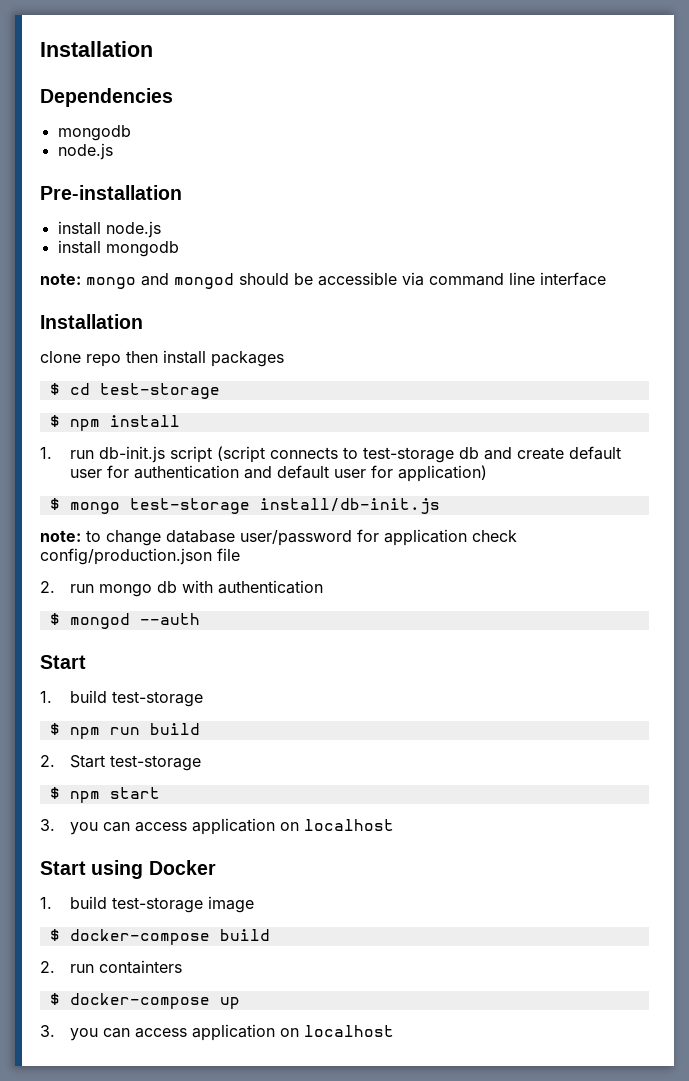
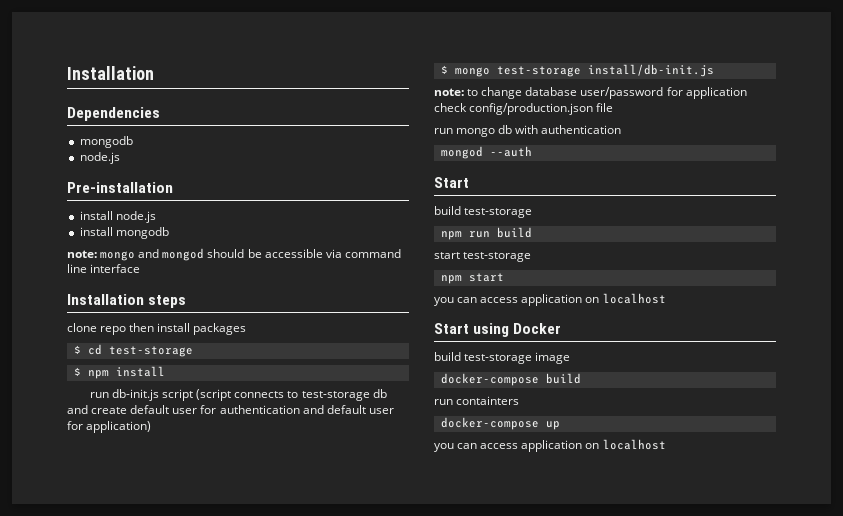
  note: mongo and mongod should be accessible via command line interface
- Installation
+ Installation steps
- 1. run db-init.js script (script connects to test-storage db and create default user for authentication and default user for application)
+ run db-init.js script (script connects to test-storage db and create default user for authentication and default user for application)
- 2. run mongo db with authentication
+ run mongo db with authentication
- $ mongod --auth
+ mongod --auth
  Start
- 1. build test-storage
+ build test-storage
- $ npm run build
+ npm run build
- 2. Start test-storage
- $ npm start
- 3. you can access application on localhost
+ start test-storage
+ npm start
+ you can access application on localhost
- 1. build test-storage image
+ build test-storage image
- $ docker-compose build
+ docker-compose build
- 2. run containters
+ run containters
- $ docker-compose up
- 3. you can access application on localhost
+ docker-compose up
+ you can access application on localhost

